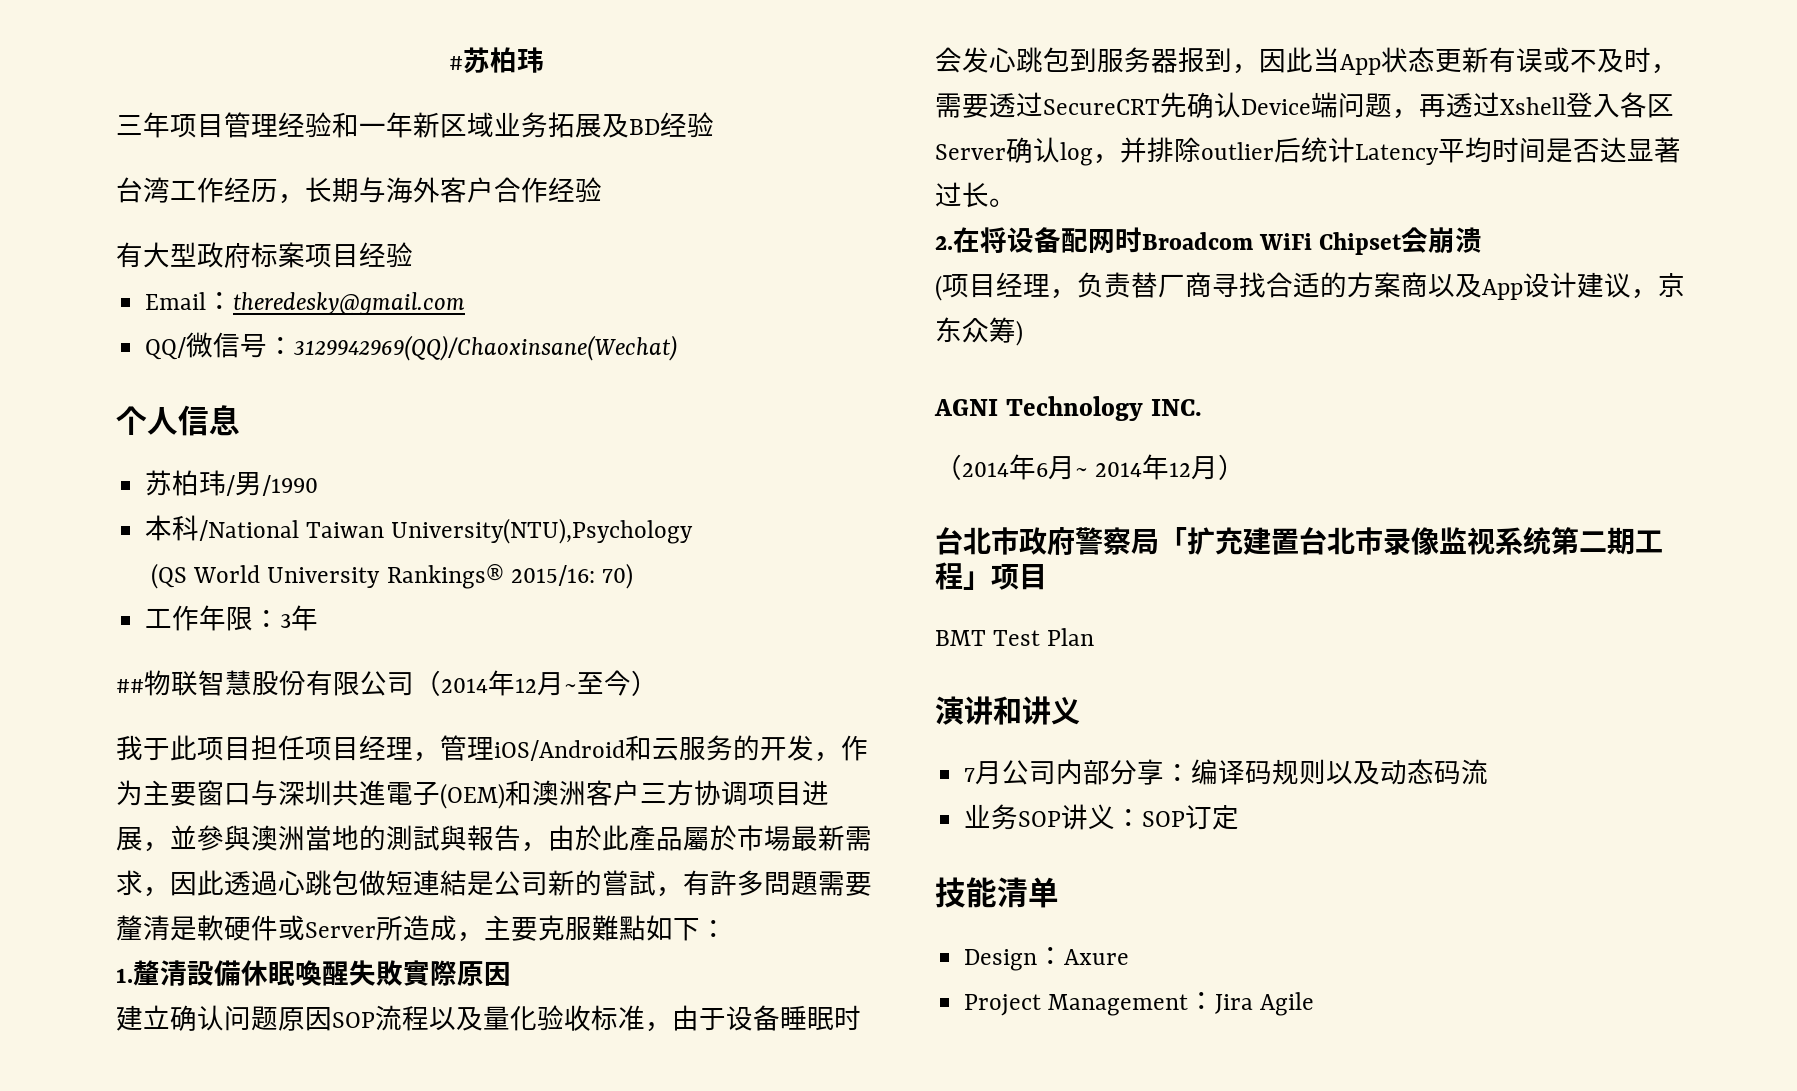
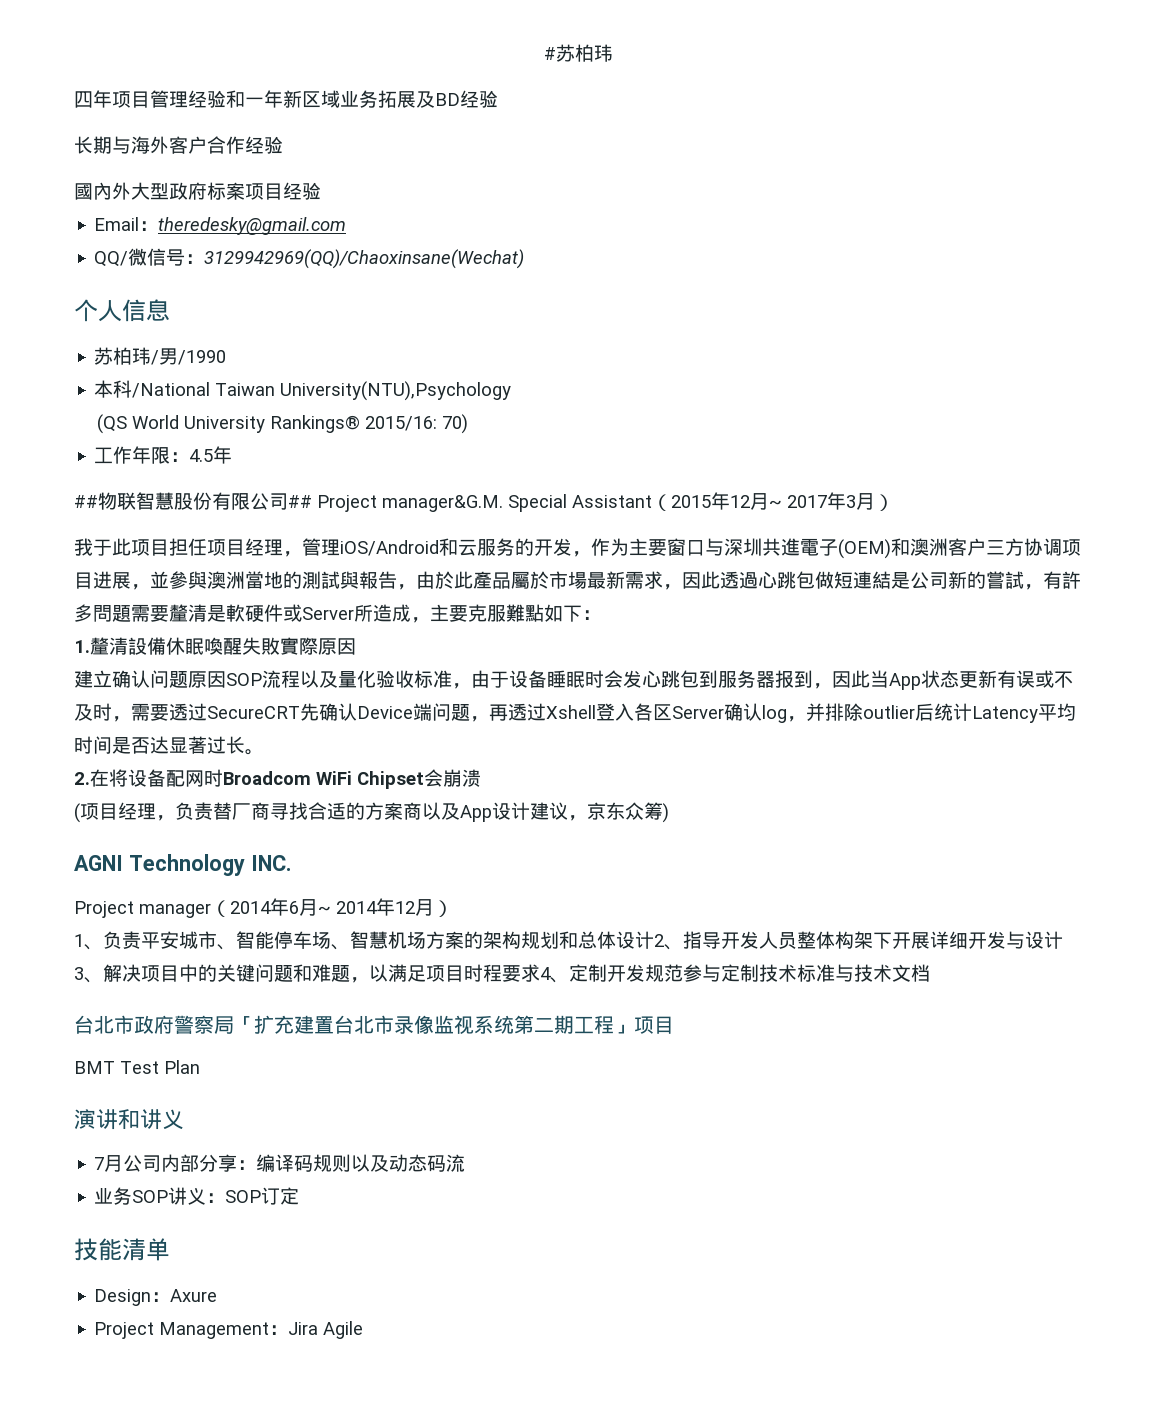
- 三年项目管理经验和一年新区域业务拓展及BD经验
+ 四年项目管理经验和一年新区域业务拓展及BD经验
- 台湾工作经历，长期与海外客户合作经验
+ 长期与海外客户合作经验
- 有大型政府标案项目经验
+ 國內外大型政府标案项目经验
- 工作年限：3年
+ 工作年限：4.5年
- ##物联智慧股份有限公司（2014年12月~至今）
+ ##物联智慧股份有限公司## Project manager&G.M. Special Assistant（2015年12月~ 2017年3月）
- （2014年6月~ 2014年12月）
+ Project manager（2014年6月~ 2014年12月）
+ 1、负责平安城市、智能停车场、智慧机场方案的架构规划和总体设计2、指导开发人员整体构架下开展详细开发与设计3、解决项目中的关键问题和难题，以满足项目时程要求4、定制开发规范参与定制技术标准与技术文档

